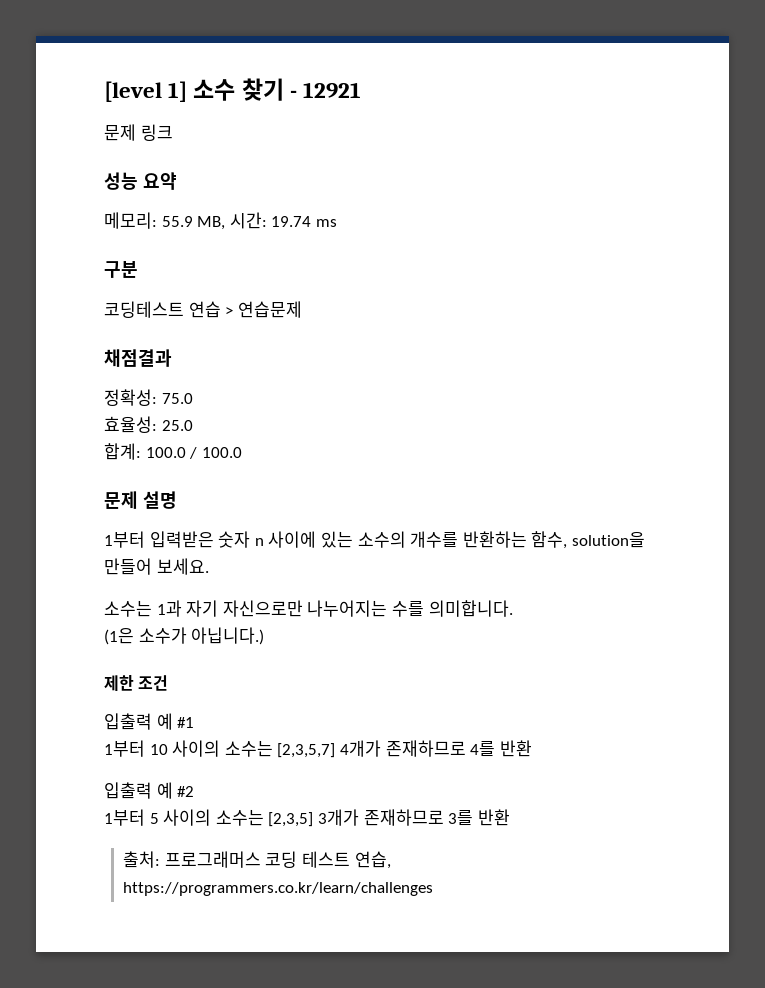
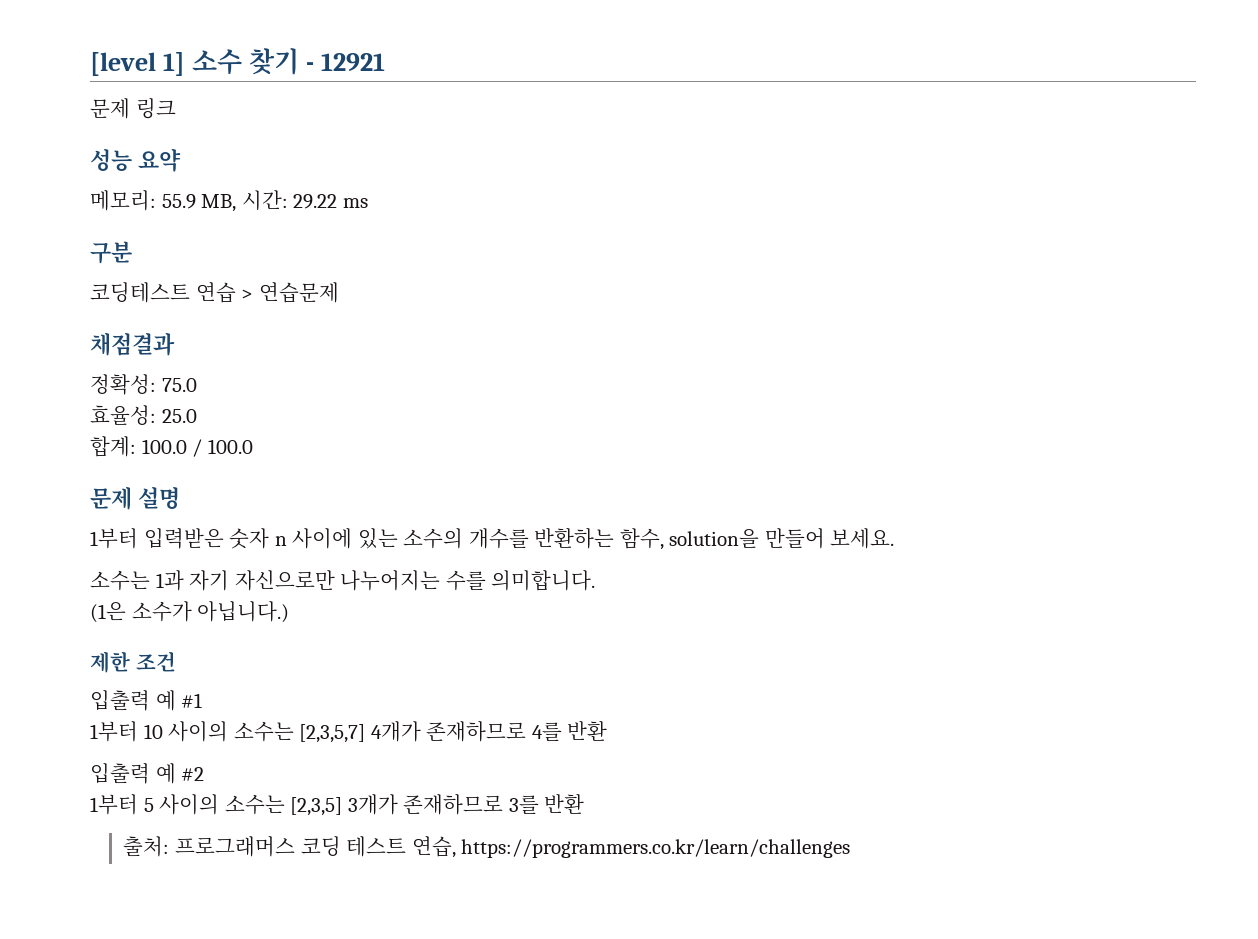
- 메모리: 55.9 MB, 시간: 19.74 ms
+ 메모리: 55.9 MB, 시간: 29.22 ms

